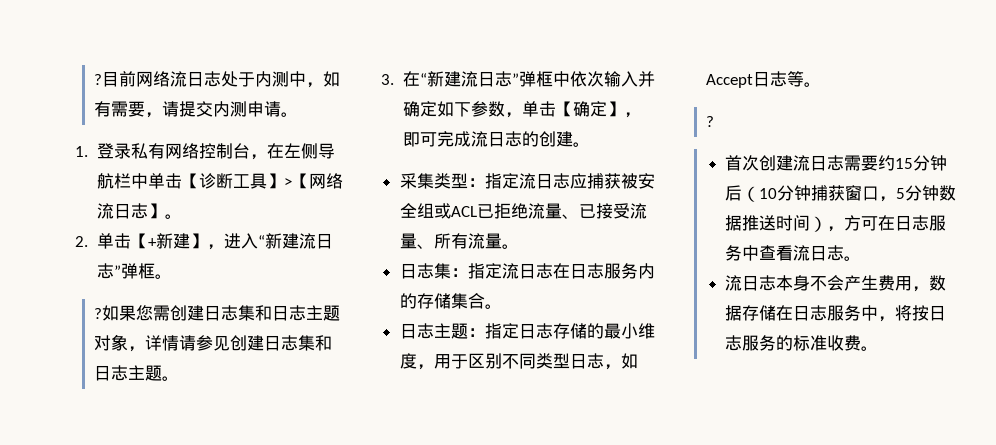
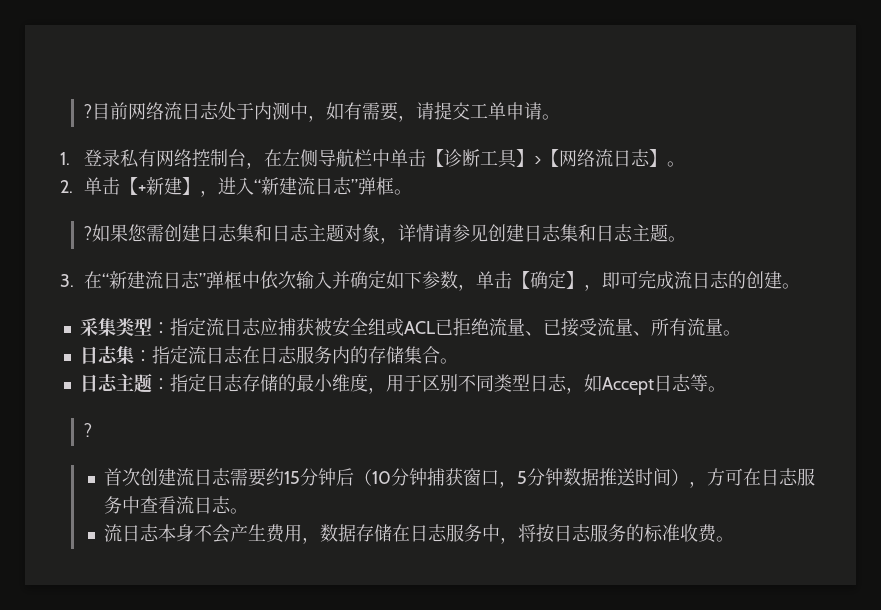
- 目前网络流日志处于内测中，如有需要，请提交内测申请。
+ 目前网络流日志处于内测中，如有需要，请提交工单申请。

